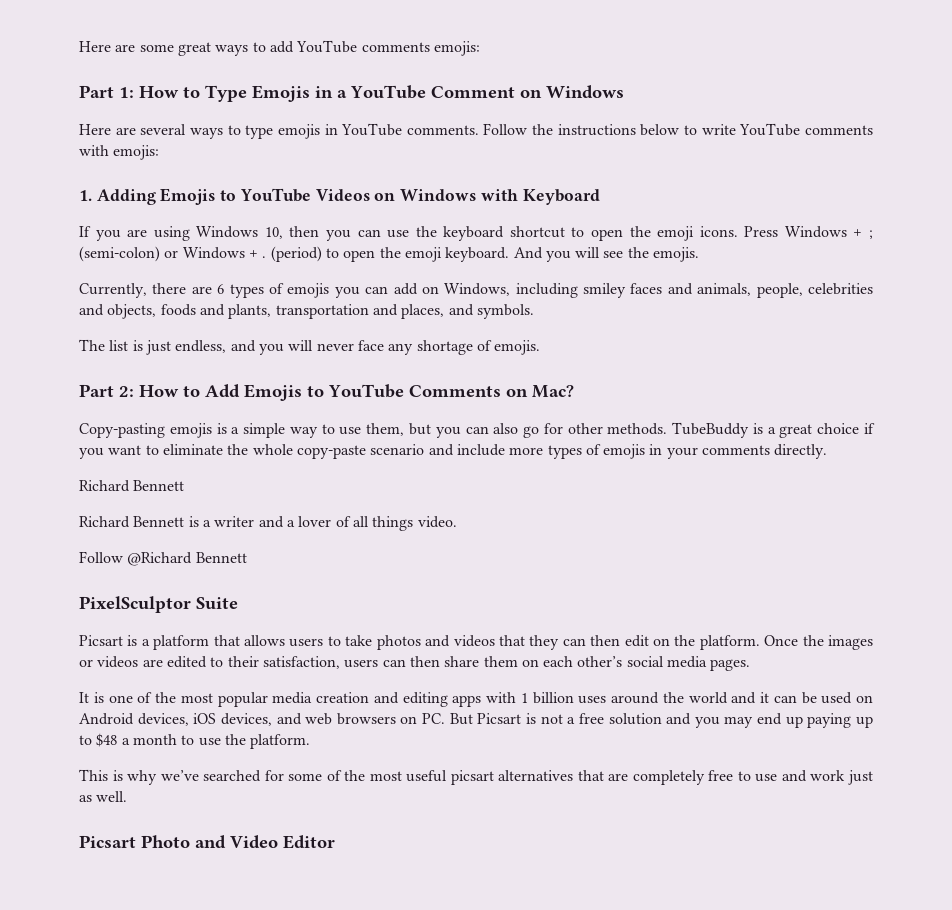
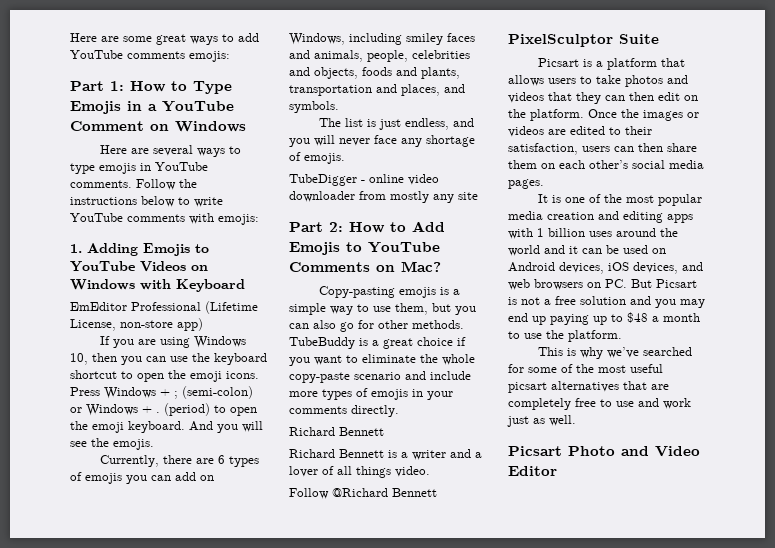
+ EmEditor Professional (Lifetime License, non-store app)
+ TubeDigger - online video downloader from mostly any site

